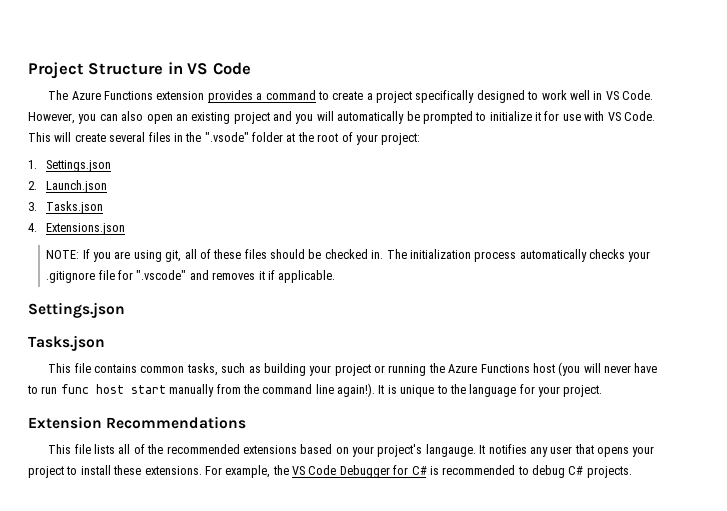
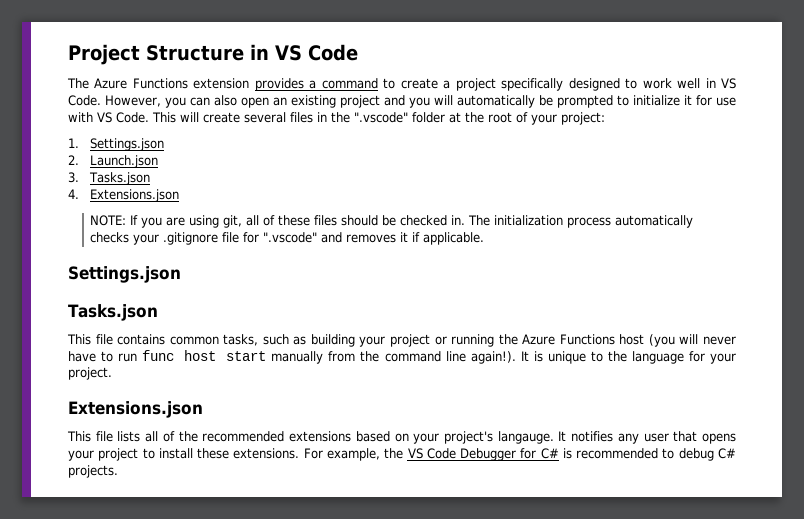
- This will create several files in the ".vsode" folder at the root of your project:
+ This will create several files in the ".vscode" folder at the root of your project:
  It is unique to the language for your project.
- Extension Recommendations
+ Extensions.json

